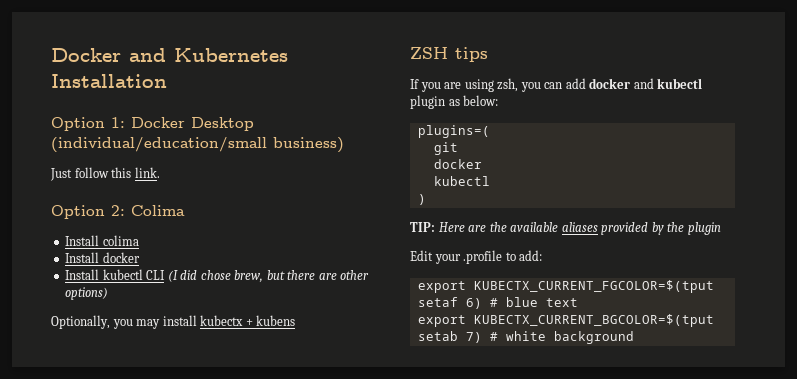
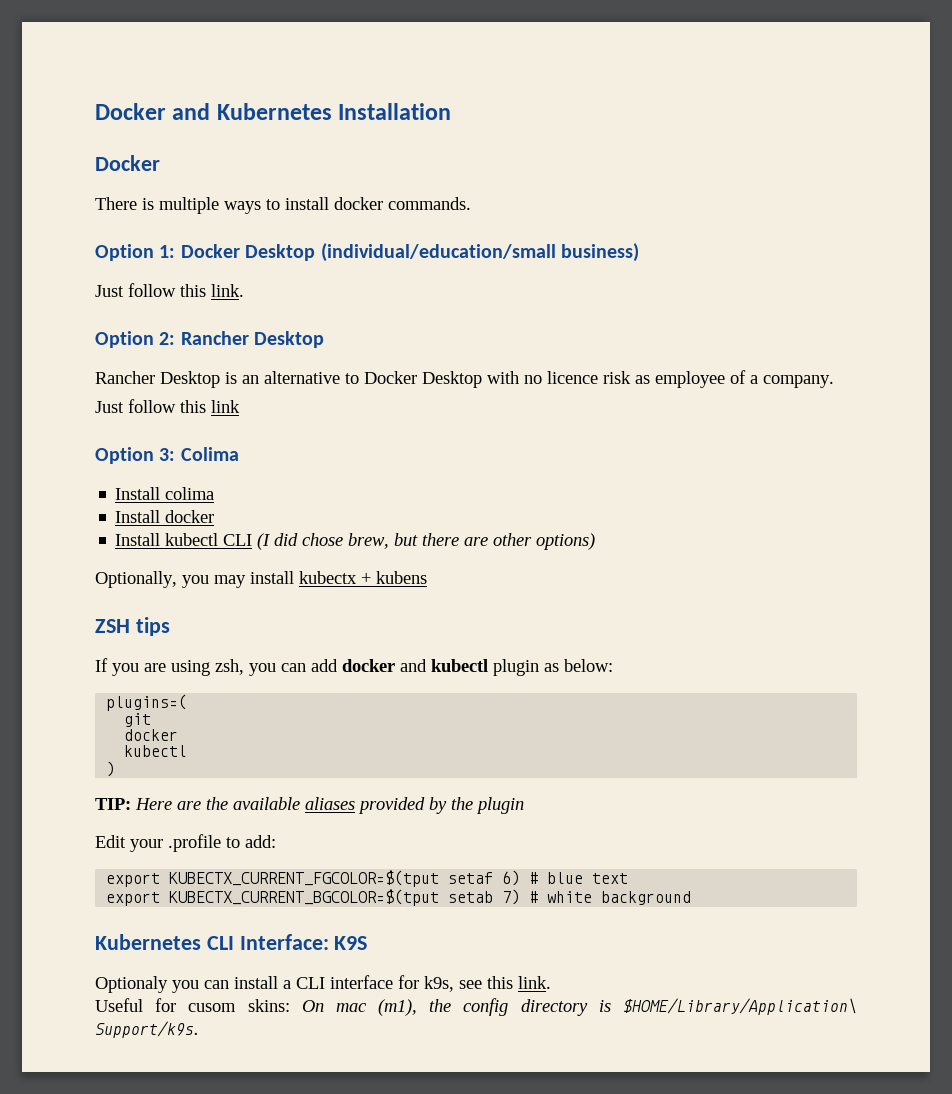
  Docker and Kubernetes Installation
+ Docker
+ There is multiple ways to install docker commands.
- Option 2: Colima
+ Option 2: Rancher Desktop
+ Rancher Desktop is an alternative to Docker Desktop with no licence risk as employee of a company.
+ Just follow this link
+ Option 3: Colima
+ Kubernetes CLI Interface: K9S
+ Optionaly you can install a CLI interface for k9s, see this link.
+ Useful for cusom skins: On mac (m1), the config directory is $HOME/Library/Application\ Support/k9s.

